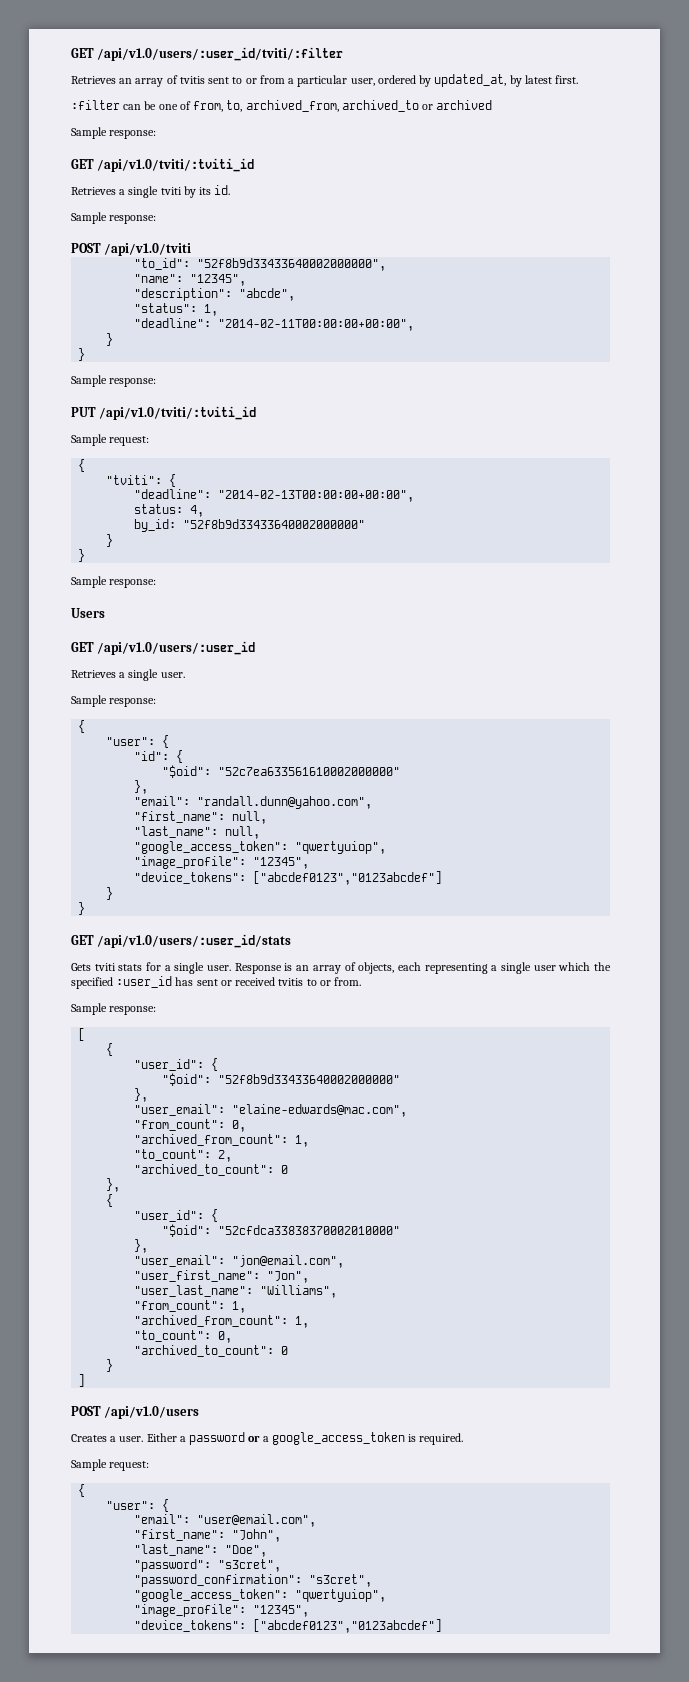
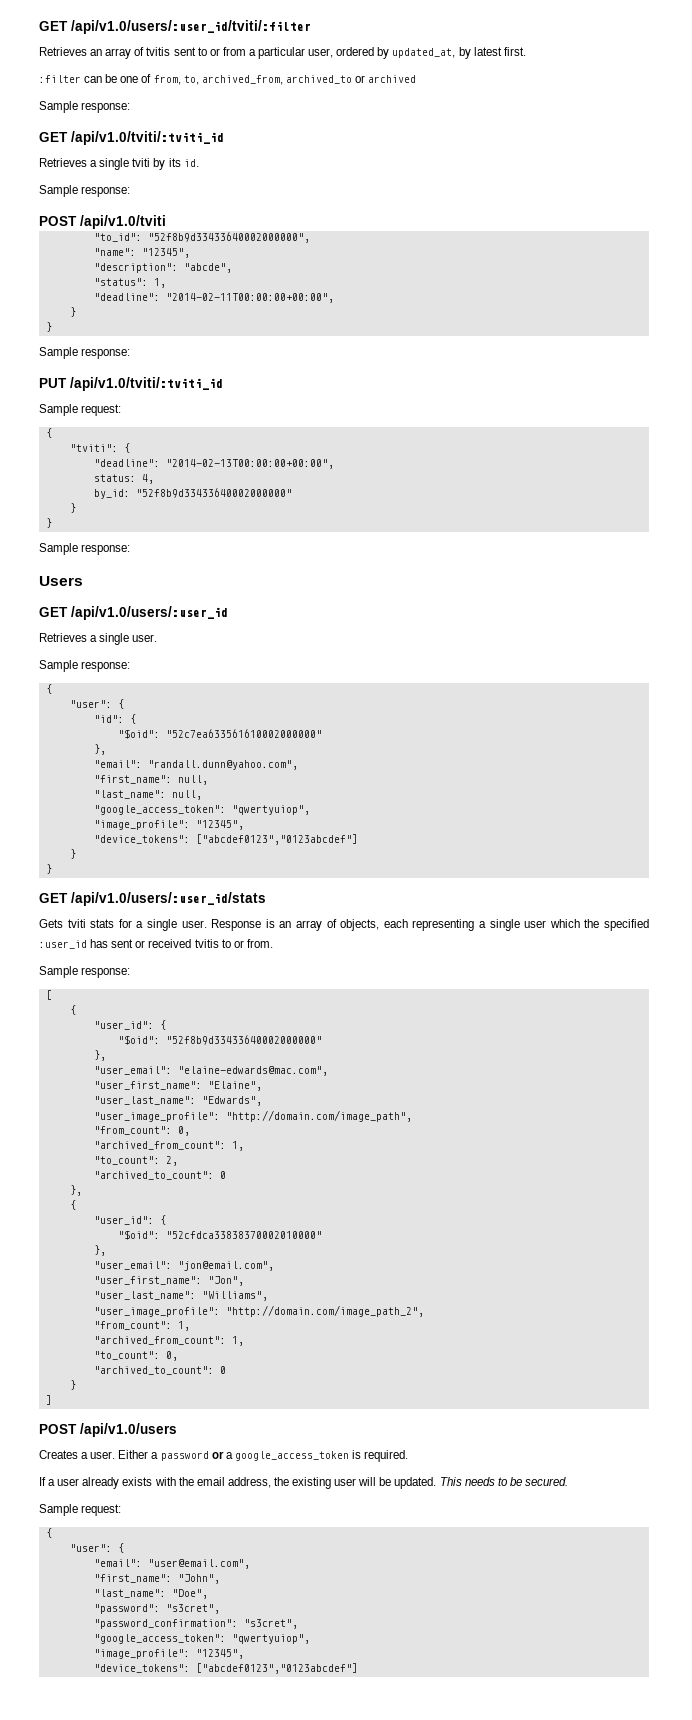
+ "user_first_name": "Elaine",
+ "user_last_name": "Edwards",
+ "user_image_profile": "http://domain.com/image_path",
+ "user_image_profile": "http://domain.com/image_path_2",
+ If a user already exists with the email address, the existing user will be updated. This needs to be secured.

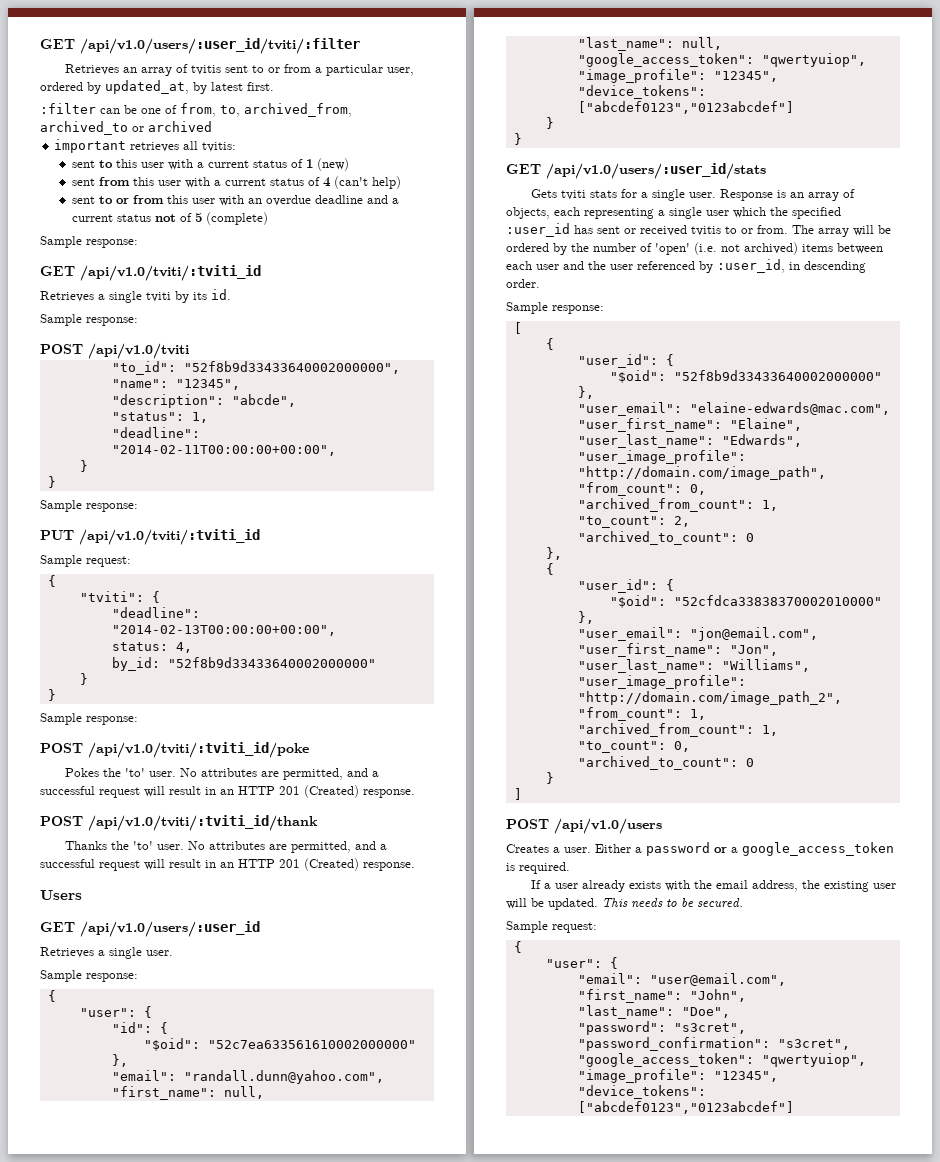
+ important retrieves all tvitis:
+ sent to this user with a current status of 1 (new)
+ sent from this user with a current status of 4 (can't help)
+ sent to or from this user with an overdue deadline and a current status not of 5 (complete)
+ POST /api/v1.0/tviti/:tviti_id/poke
+ Pokes the 'to' user. No attributes are permitted, and a successful request will result in an HTTP 201 (Created) response.
+ POST /api/v1.0/tviti/:tviti_id/thank
+ Thanks the 'to' user. No attributes are permitted, and a successful request will result in an HTTP 201 (Created) response.
+ The array will be ordered by the number of 'open' (i.e. not archived) items between each user and the user referenced by :user_id, in descending order.

